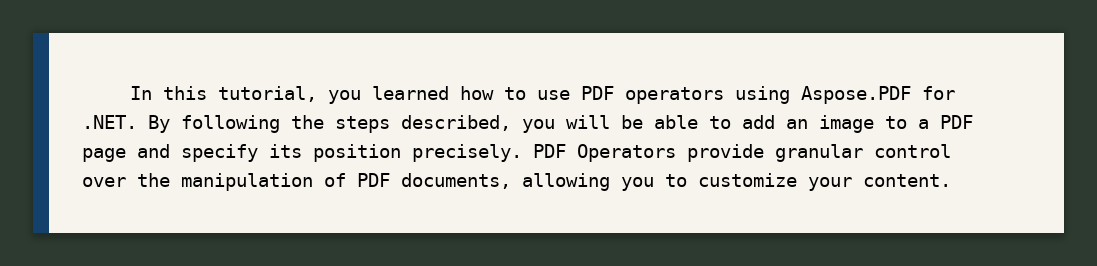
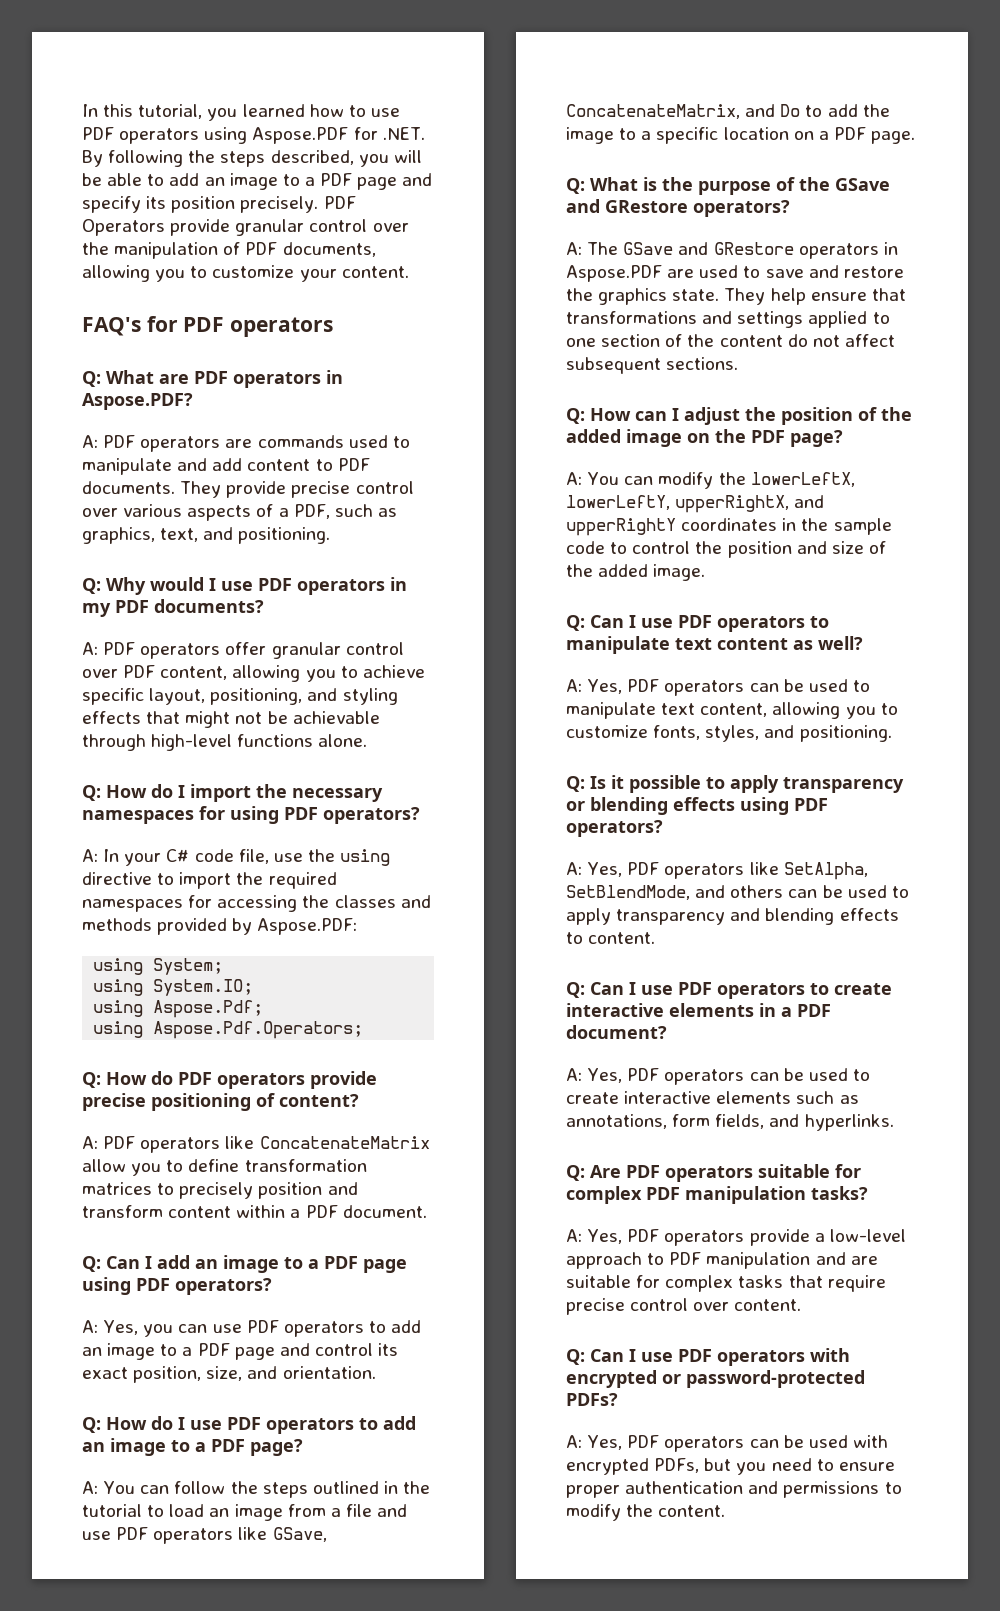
+ FAQ's for PDF operators
+ Q: What are PDF operators in Aspose.PDF?
+ A: PDF operators are commands used to manipulate and add content to PDF documents. They provide precise control over various aspects of a PDF, such as graphics, text, and positioning.
+ Q: Why would I use PDF operators in my PDF documents?
+ A: PDF operators offer granular control over PDF content, allowing you to achieve specific layout, positioning, and styling effects that might not be achievable through high-level functions alone.
+ Q: How do I import the necessary namespaces for using PDF operators?
+ A: In your C# code file, use the using directive to import the required namespaces for accessing the classes and methods provided by Aspose.PDF:
+ using System;
+ using System.IO;
+ using Aspose.Pdf;
+ using Aspose.Pdf.Operators;
+ Q: How do PDF operators provide precise positioning of content?
+ A: PDF operators like ConcatenateMatrix allow you to define transformation matrices to precisely position and transform content within a PDF document.
+ Q: Can I add an image to a PDF page using PDF operators?
+ A: Yes, you can use PDF operators to add an image to a PDF page and control its exact position, size, and orientation.
+ Q: How do I use PDF operators to add an image to a PDF page?
+ A: You can follow the steps outlined in the tutorial to load an image from a file and use PDF operators like GSave, ConcatenateMatrix, and Do to add the image to a specific location on a PDF page.
+ Q: What is the purpose of the GSave and GRestore operators?
+ A: The GSave and GRestore operators in Aspose.PDF are used to save and restore the graphics state. They help ensure that transformations and settings applied to one section of the content do not affect subsequent sections.
+ Q: How can I adjust the position of the added image on the PDF page?
+ A: You can modify the lowerLeftX, lowerLeftY, upperRightX, and upperRightY coordinates in the sample code to control the position and size of the added image.
+ Q: Can I use PDF operators to manipulate text content as well?
+ A: Yes, PDF operators can be used to manipulate text content, allowing you to customize fonts, styles, and positioning.
+ Q: Is it possible to apply transparency or blending effects using PDF operators?
+ A: Yes, PDF operators like SetAlpha, SetBlendMode, and others can be used to apply transparency and blending effects to content.
+ Q: Can I use PDF operators to create interactive elements in a PDF document?
+ A: Yes, PDF operators can be used to create interactive elements such as annotations, form fields, and hyperlinks.
+ Q: Are PDF operators suitable for complex PDF manipulation tasks?
+ A: Yes, PDF operators provide a low-level approach to PDF manipulation and are suitable for complex tasks that require precise control over content.
+ Q: Can I use PDF operators with encrypted or password-protected PDFs?
+ A: Yes, PDF operators can be used with encrypted PDFs, but you need to ensure proper authentication and permissions to modify the content.

